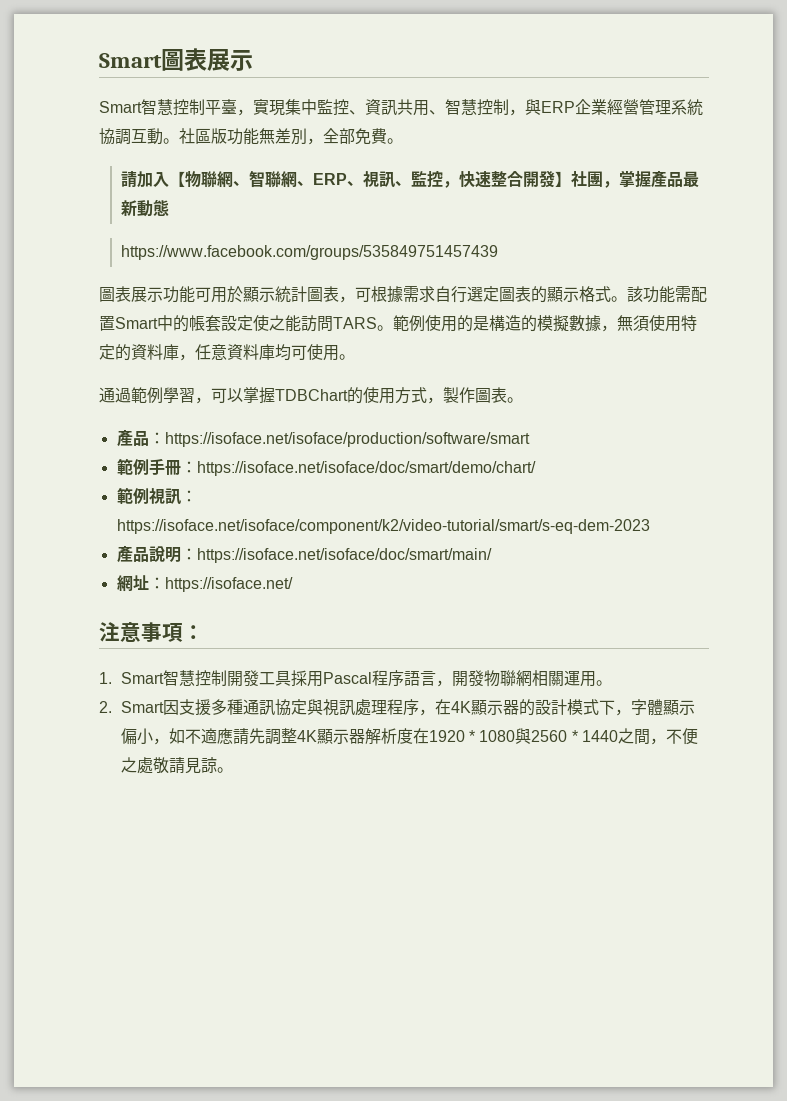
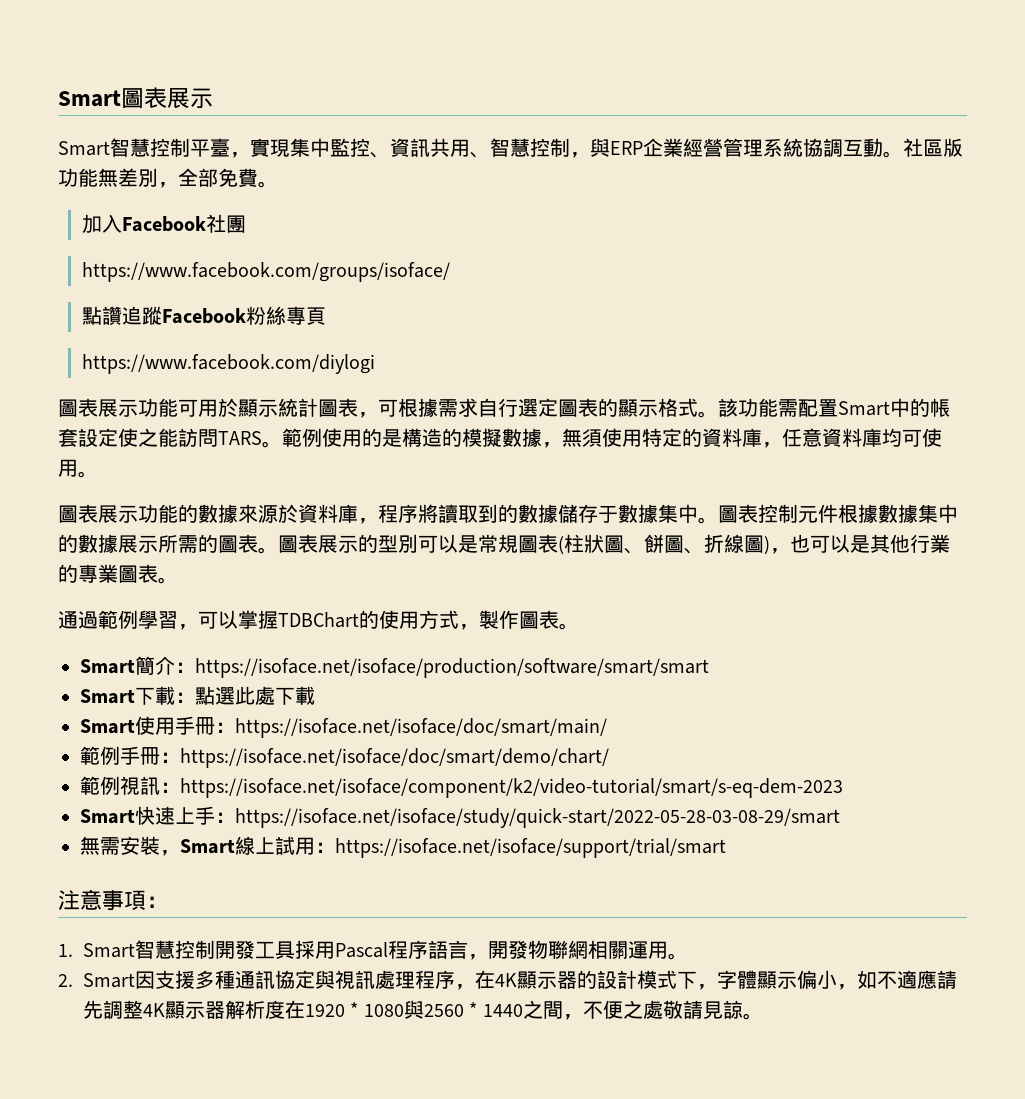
- 請加入【物聯網、智聯網、ERP、視訊、監控，快速整合開發】社團，掌握產品最新動態
- https://www.facebook.com/groups/535849751457439
+ 加入Facebook社團
+ https://www.facebook.com/groups/isoface/
+ 點讚追蹤Facebook粉絲專頁
+ https://www.facebook.com/diylogi
+ 圖表展示功能的數據來源於資料庫，程序將讀取到的數據儲存于數據集中。圖表控制元件根據數據集中的數據展示所需的圖表。圖表展示的型別可以是常規圖表(柱狀圖、餅圖、折線圖)，也可以是其他行業的專業圖表。
- 產品：https://isoface.net/isoface/production/software/smart
+ Smart簡介：https://isoface.net/isoface/production/software/smart/smart
+ Smart下載：點選此處下載
+ Smart使用手冊：https://isoface.net/isoface/doc/smart/main/
- 產品說明：https://isoface.net/isoface/doc/smart/main/
- 網址：https://isoface.net/
+ Smart快速上手：https://isoface.net/isoface/study/quick-start/2022-05-28-03-08-29/smart
+ 無需安裝，Smart線上試用：https://isoface.net/isoface/support/trial/smart

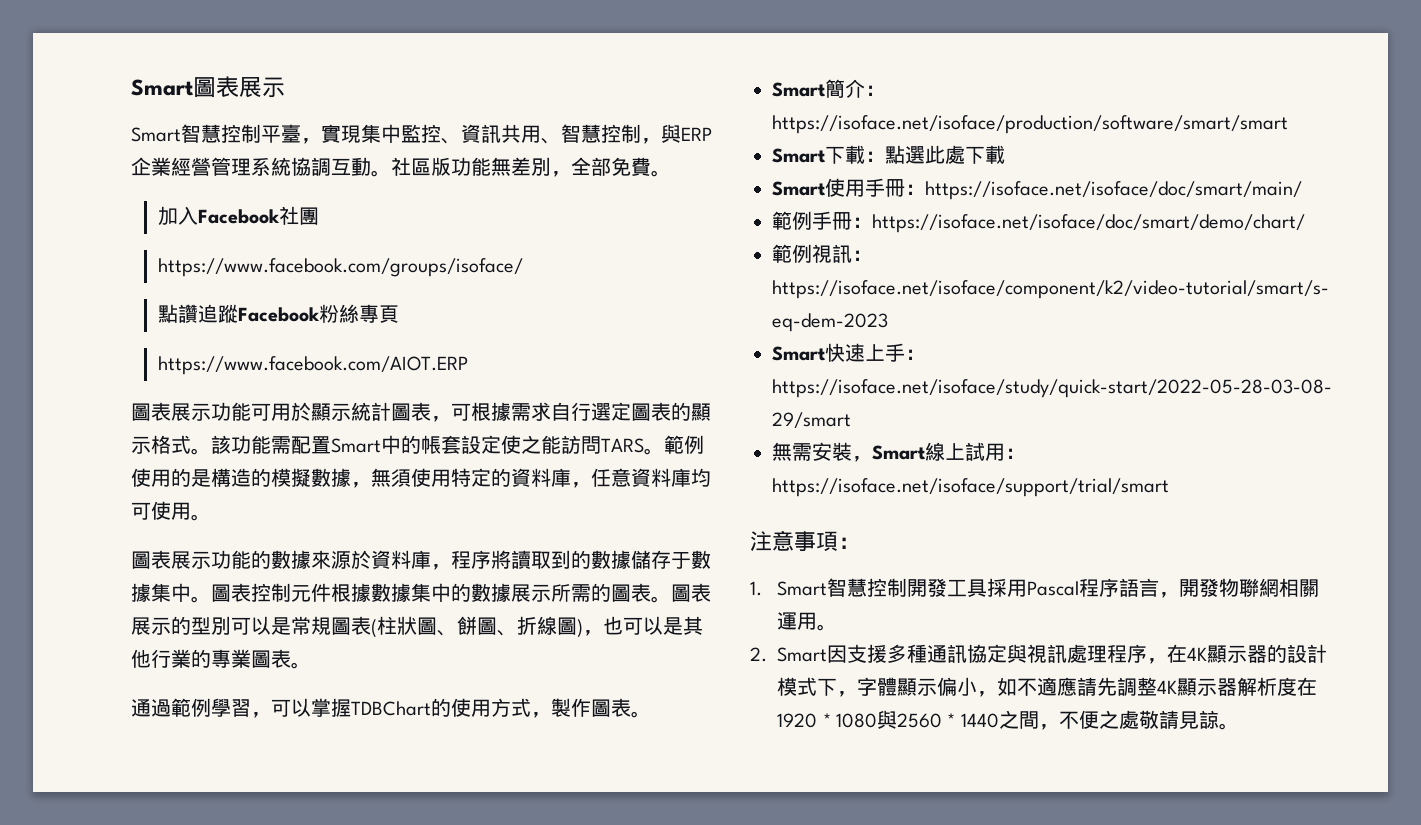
- https://www.facebook.com/diylogi
+ https://www.facebook.com/AIOT.ERP

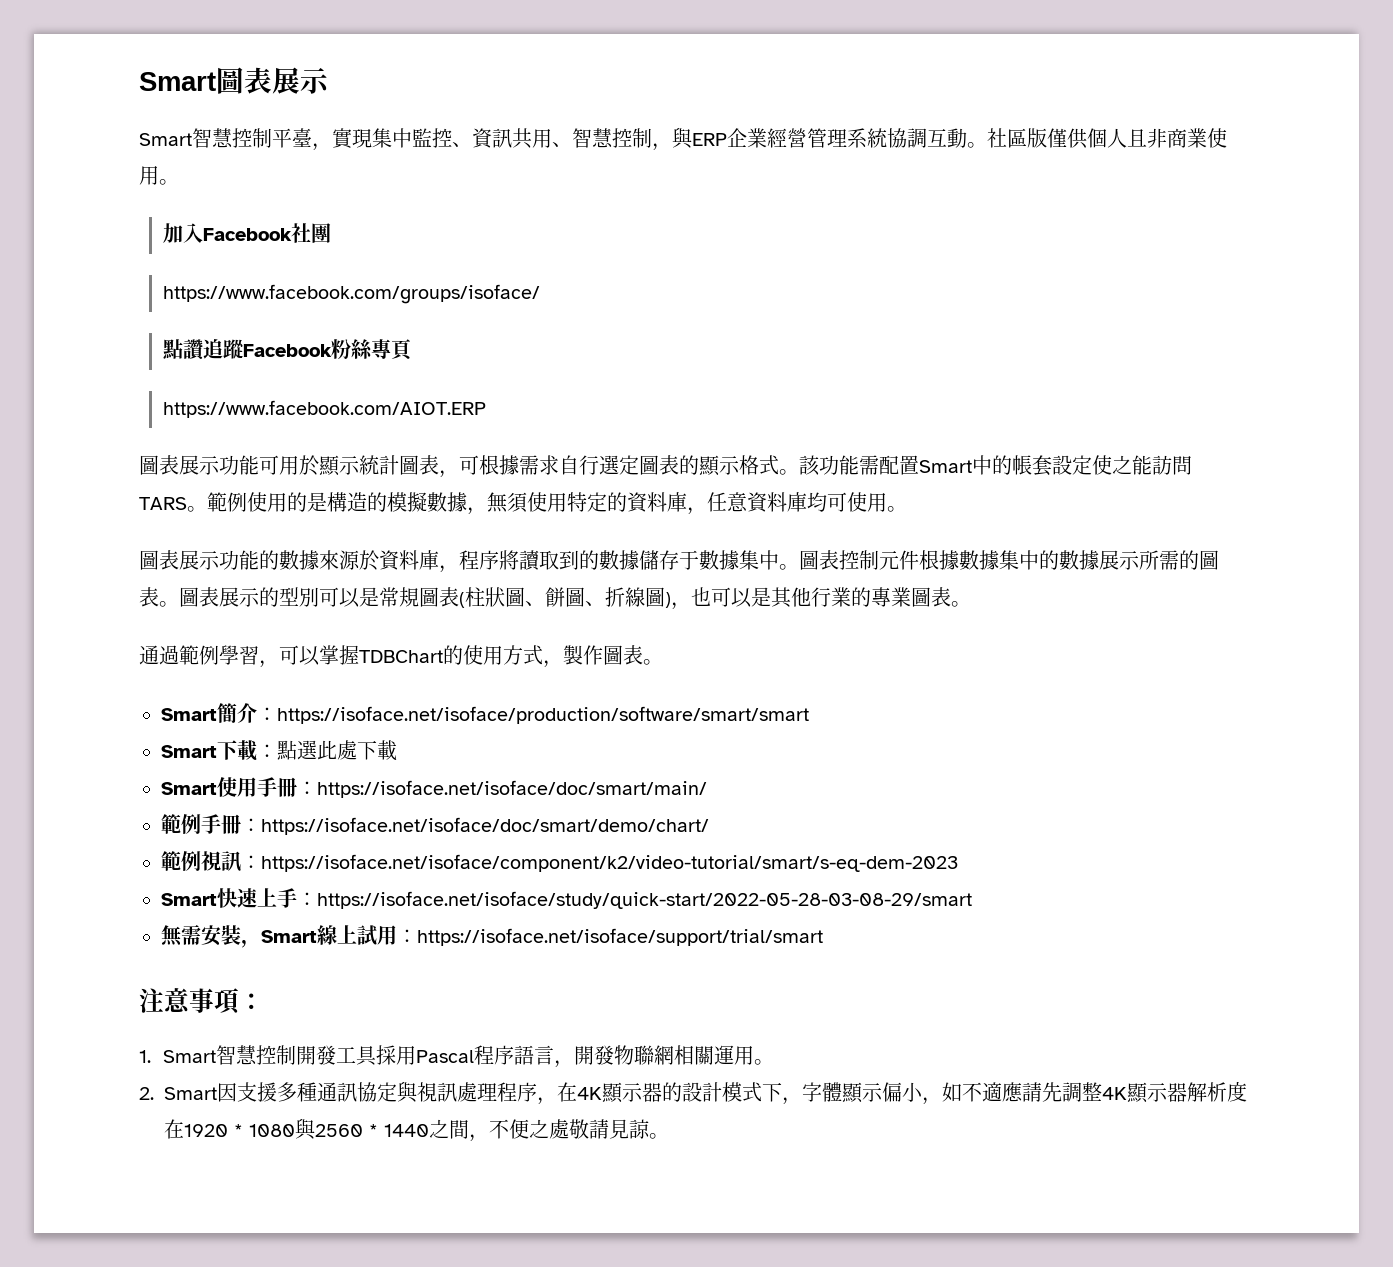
- 社區版功能無差別，全部免費。
+ 社區版僅供個人且非商業使用。

